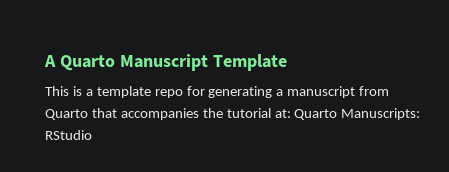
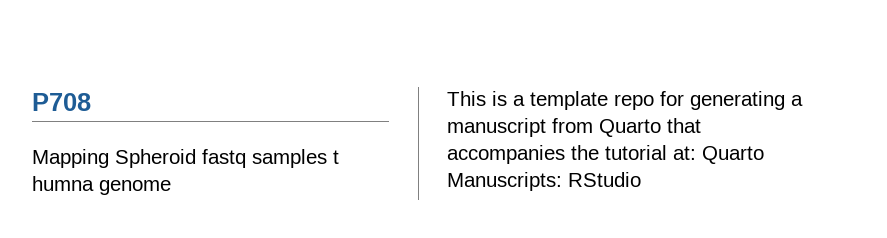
- A Quarto Manuscript Template
+ P708
+ Mapping Spheroid fastq samples t humna genome

